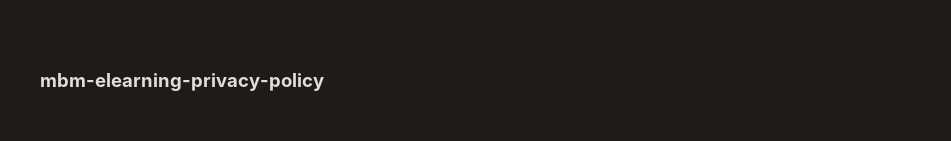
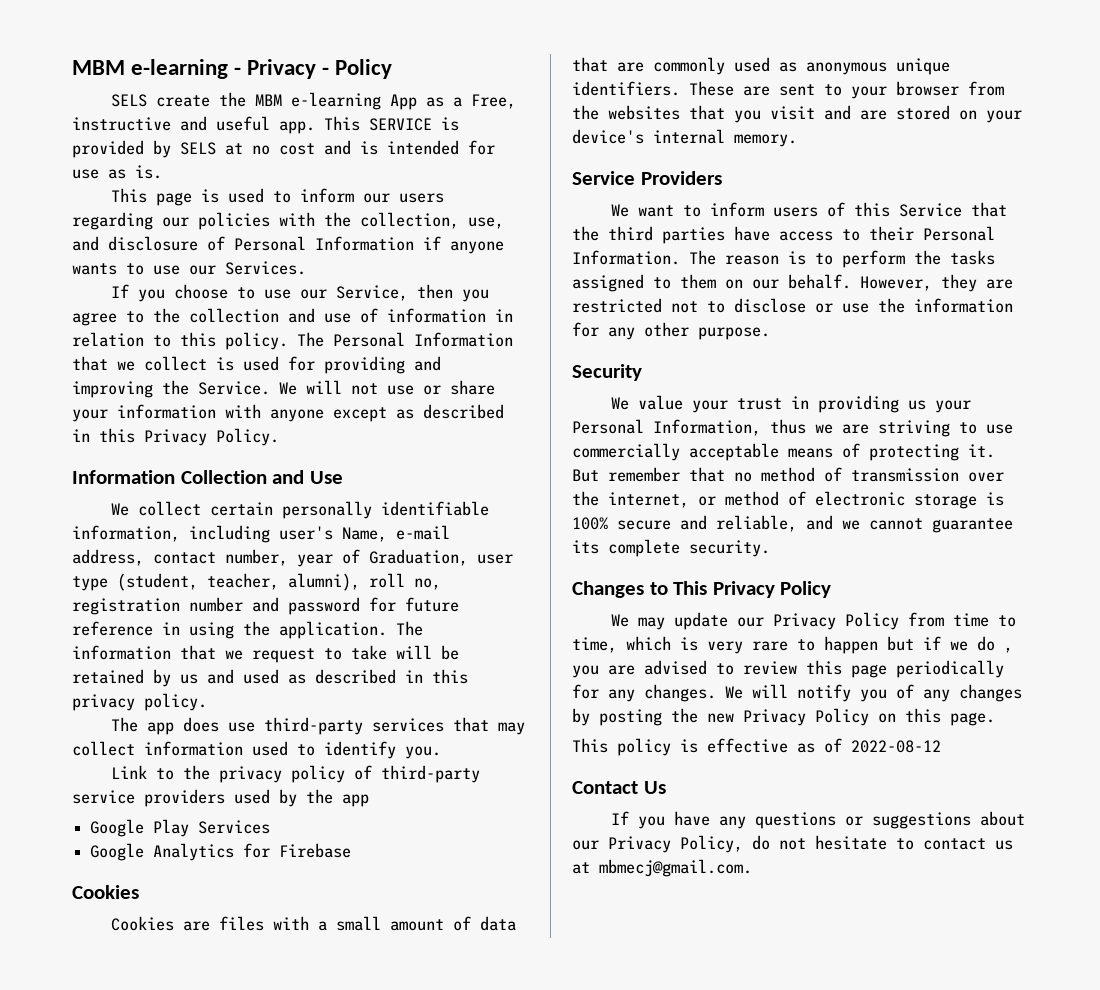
- mbm-elearning-privacy-policy
+ MBM e-learning - Privacy - Policy
+ SELS create the MBM e-learning App as a Free, instructive and useful app. This SERVICE is provided by SELS at no cost and is intended for use as is.
+ This page is used to inform our users regarding our policies with the collection, use, and disclosure of Personal Information if anyone wants to use our Services.
+ If you choose to use our Service, then you agree to the collection and use of information in relation to this policy. The Personal Information that we collect is used for providing and improving the Service. We will not use or share your information with anyone except as described in this Privacy Policy.
+ Information Collection and Use
+ We collect certain personally identifiable information, including user's Name, e-mail address, contact number, year of Graduation, user type (student, teacher, alumni), roll no, registration number and password for future reference in using the application. The information that we request to take will be retained by us and used as described in this privacy policy.
+ The app does use third-party services that may collect information used to identify you.
+ Link to the privacy policy of third-party service providers used by the app
+ Google Play Services
+ Google Analytics for Firebase
+ Cookies
+ Cookies are files with a small amount of data that are commonly used as anonymous unique identifiers. These are sent to your browser from the websites that you visit and are stored on your device's internal memory.
+ Service Providers
+ We want to inform users of this Service that the third parties have access to their Personal Information. The reason is to perform the tasks assigned to them on our behalf. However, they are restricted not to disclose or use the information for any other purpose.
+ Security
+ We value your trust in providing us your Personal Information, thus we are striving to use commercially acceptable means of protecting it. But remember that no method of transmission over the internet, or method of electronic storage is 100% secure and reliable, and we cannot guarantee its complete security.
+ Changes to This Privacy Policy
+ We may update our Privacy Policy from time to time, which is very rare to happen but if we do , you are advised to review this page periodically for any changes. We will notify you of any changes by posting the new Privacy Policy on this page.
+ This policy is effective as of 2022-08-12
+ Contact Us
+ If you have any questions or suggestions about our Privacy Policy, do not hesitate to contact us at mbmecj@gmail.com.

